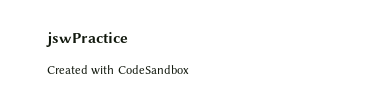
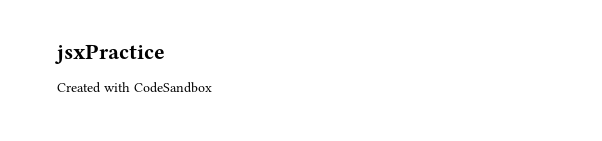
- jswPractice
+ jsxPractice

